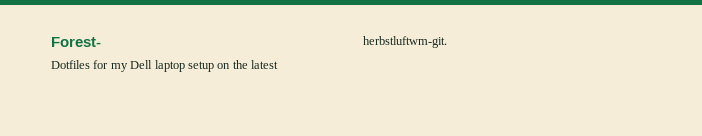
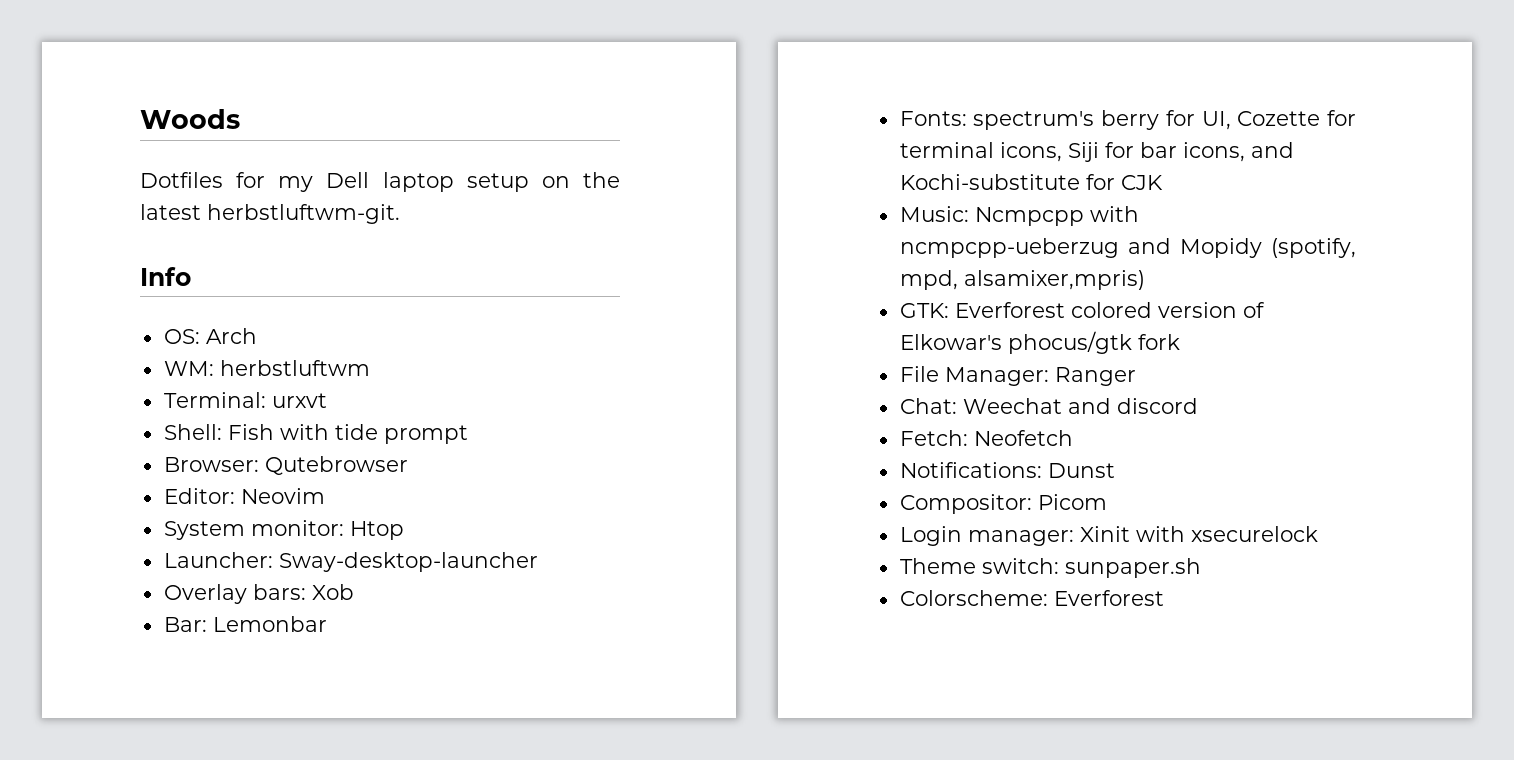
- Forest-
+ Woods
+ Info
+ OS: Arch
+ WM: herbstluftwm
+ Terminal: urxvt
+ Shell: Fish with tide prompt
+ Browser: Qutebrowser
+ Editor: Neovim
+ System monitor: Htop
+ Launcher: Sway-desktop-launcher
+ Overlay bars: Xob
+ Bar: Lemonbar
+ Fonts: spectrum's berry for UI, Cozette for terminal icons, Siji for bar icons, and Kochi-substitute for CJK
+ Music: Ncmpcpp with ncmpcpp-ueberzug and Mopidy (spotify, mpd, alsamixer,mpris)
+ GTK: Everforest colored version of Elkowar's phocus/gtk fork
+ File Manager: Ranger
+ Chat: Weechat and discord
+ Fetch: Neofetch
+ Notifications: Dunst
+ Compositor: Picom
+ Login manager: Xinit with xsecurelock
+ Theme switch: sunpaper.sh
+ Colorscheme: Everforest

